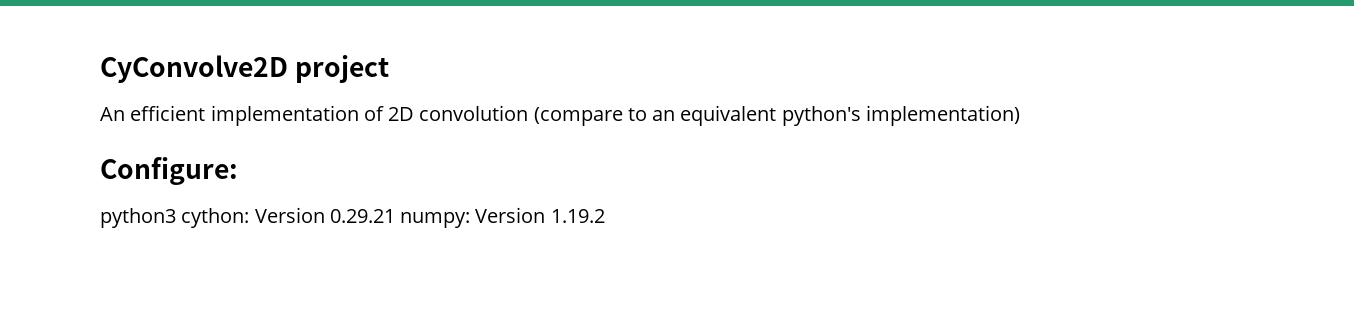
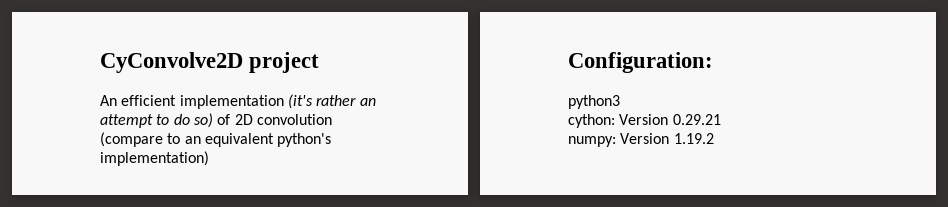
- An efficient implementation of 2D convolution (compare to an equivalent python's implementation)
+ An efficient implementation (it's rather an attempt to do so) of 2D convolution (compare to an equivalent python's implementation)
- Configure:
+ Configuration:
- python3 cython: Version 0.29.21 numpy: Version 1.19.2
+ python3
+ cython: Version 0.29.21
+ numpy: Version 1.19.2

